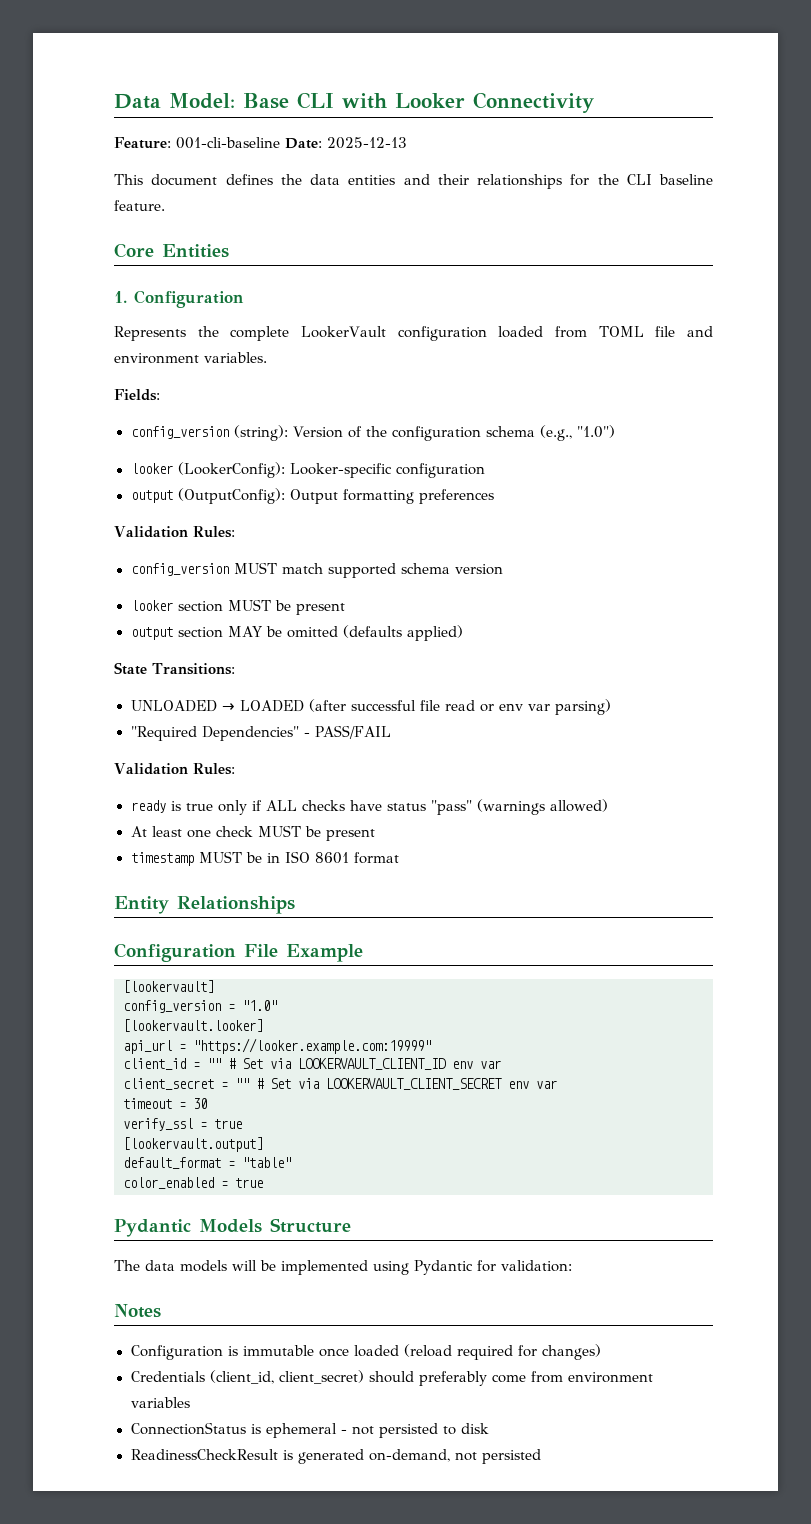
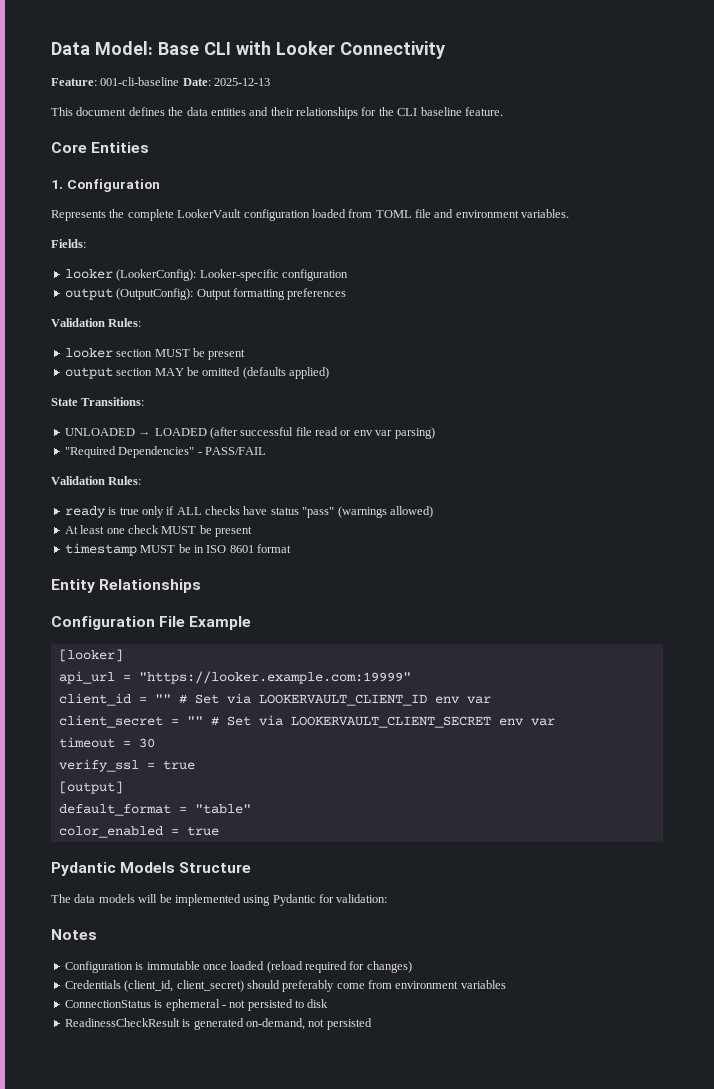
- config_version (string): Version of the configuration schema (e.g., "1.0")
- config_version MUST match supported schema version
- [lookervault]
- config_version = "1.0"
- [lookervault.looker]
+ [looker]
- [lookervault.output]
+ [output]

